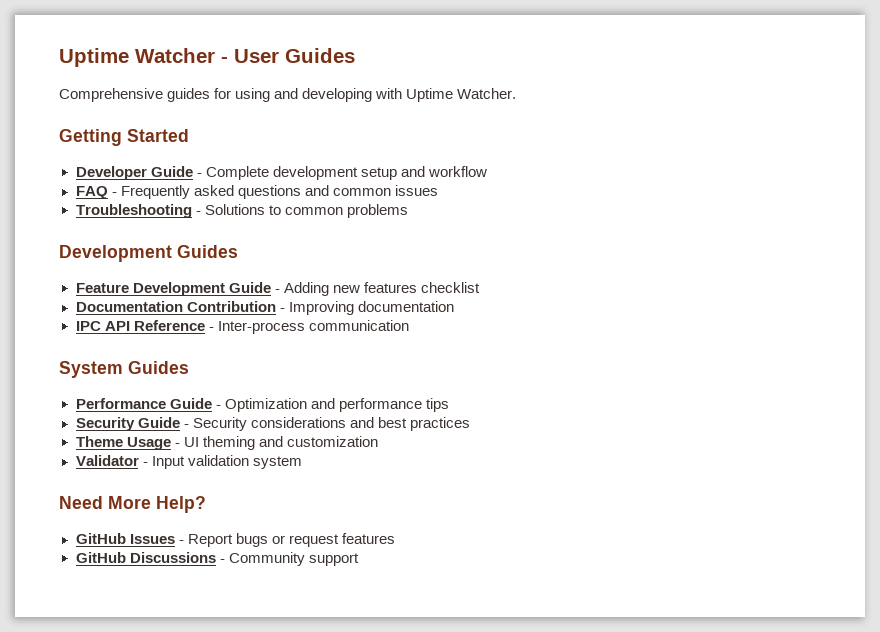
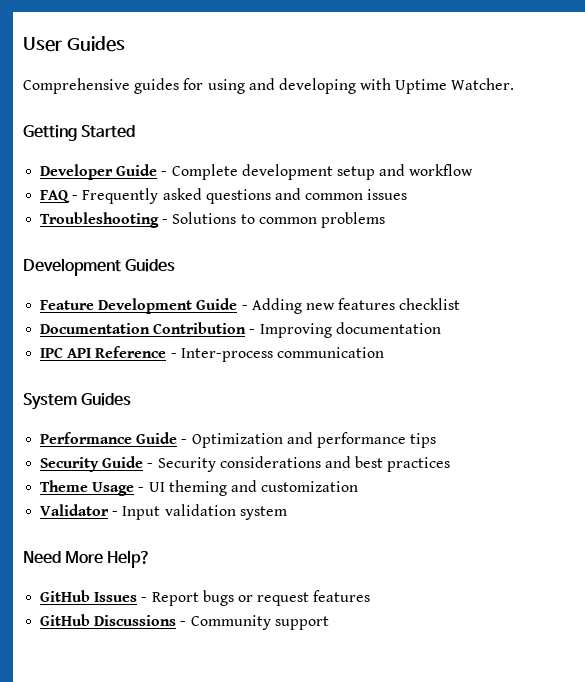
- Uptime Watcher - User Guides
+ User Guides

